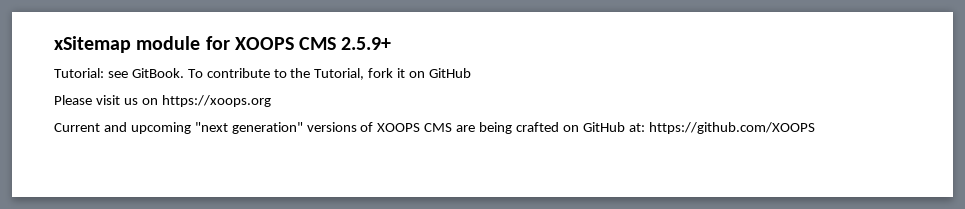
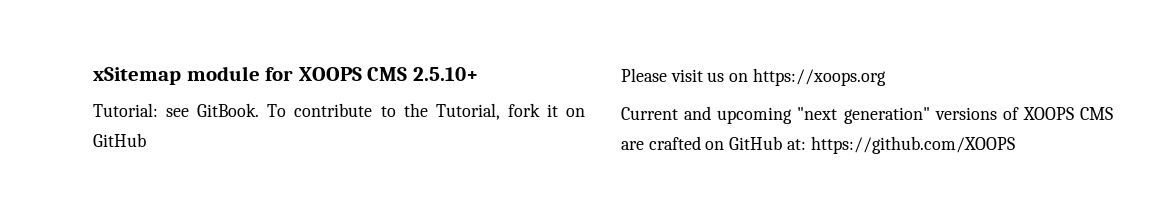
- xSitemap module for XOOPS CMS 2.5.9+
+ xSitemap module for XOOPS CMS 2.5.10+
- Current and upcoming "next generation" versions of XOOPS CMS are being crafted on GitHub at: https://github.com/XOOPS
+ Current and upcoming "next generation" versions of XOOPS CMS are crafted on GitHub at: https://github.com/XOOPS

